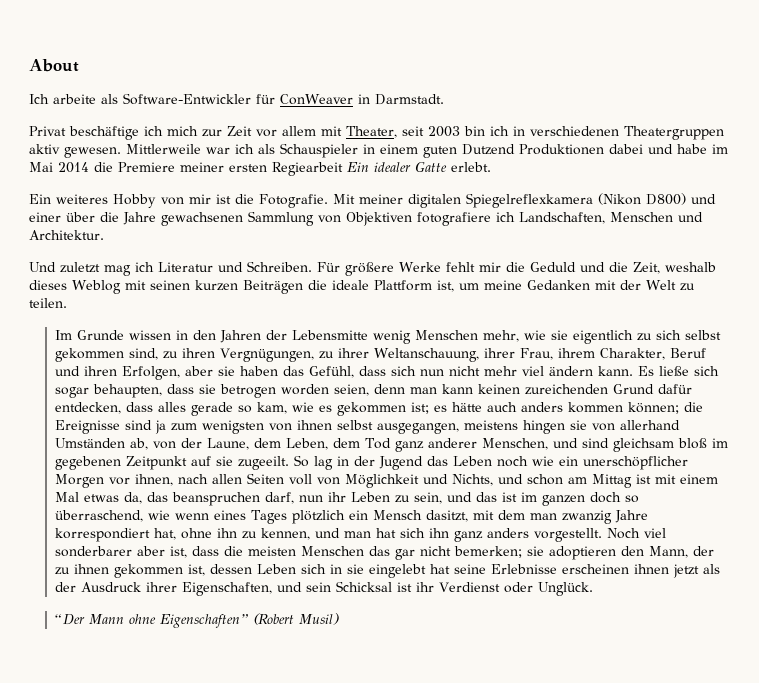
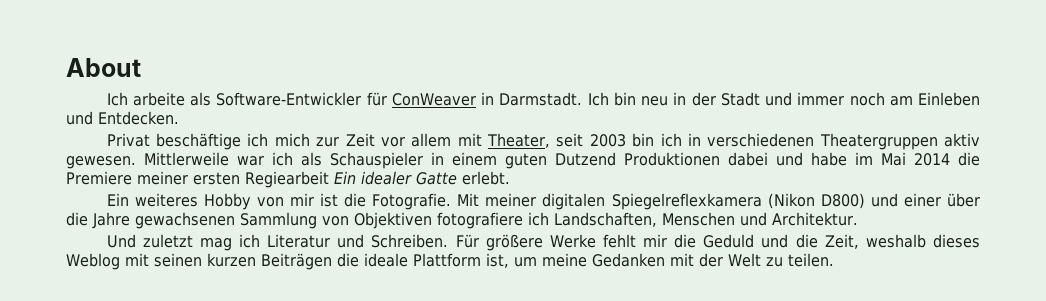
+ Ich bin neu in der Stadt und immer noch am Einleben und Entdecken.
- Im Grunde wissen in den Jahren der Lebensmitte wenig Menschen mehr, wie sie eigentlich zu sich selbst gekommen sind, zu ihren Vergnügungen, zu ihrer Weltanschauung, ihrer Frau, ihrem Charakter, Beruf und ihren Erfolgen, aber sie haben das Gefühl, dass sich nun nicht mehr viel ändern kann. Es ließe sich sogar behaupten, dass sie betrogen worden seien, denn man kann keinen zureichenden Grund dafür entdecken, dass alles gerade so kam, wie es gekommen ist; es hätte auch anders kommen können; die Ereignisse sind ja zum wenigsten von ihnen selbst ausgegangen, meistens hingen sie von allerhand Umständen ab, von der Laune, dem Leben, dem Tod ganz anderer Menschen, und sind gleichsam bloß im gegebenen Zeitpunkt auf sie zugeeilt. So lag in der Jugend das Leben noch wie ein unerschöpflicher Morgen vor ihnen, nach allen Seiten voll von Möglichkeit und Nichts, und schon am Mittag ist mit einem Mal etwas da, das beanspruchen darf, nun ihr Leben zu sein, und das ist im ganzen doch so überraschend, wie wenn eines Tages plötzlich ein Mensch dasitzt, mit dem man zwanzig Jahre korrespondiert hat, ohne ihn zu kennen, und man hat sich ihn ganz anders vorgestellt. Noch viel sonderbarer aber ist, dass die meisten Menschen das gar nicht bemerken; sie adoptieren den Mann, der zu ihnen gekommen ist, dessen Leben sich in sie eingelebt hat seine Erlebnisse erscheinen ihnen jetzt als der Ausdruck ihrer Eigenschaften, und sein Schicksal ist ihr Verdienst oder Unglück.
- “Der Mann ohne Eigenschaften” (Robert Musil)

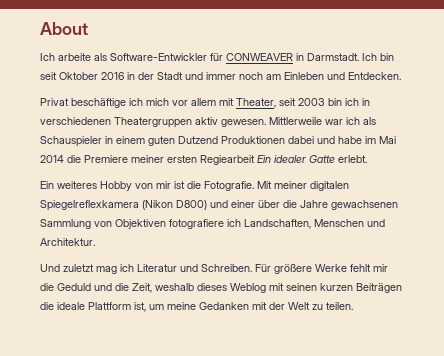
- Ich arbeite als Software-Entwickler für ConWeaver in Darmstadt.
+ Ich arbeite als Software-Entwickler für CONWEAVER in Darmstadt.
- Ich bin neu in der Stadt und immer noch am Einleben und Entdecken.
+ Ich bin seit Oktober 2016 in der Stadt und immer noch am Einleben und Entdecken.
- Privat beschäftige ich mich zur Zeit vor allem mit Theater, seit 2003 bin ich in verschiedenen Theatergruppen aktiv gewesen.
+ Privat beschäftige ich mich vor allem mit Theater, seit 2003 bin ich in verschiedenen Theatergruppen aktiv gewesen.

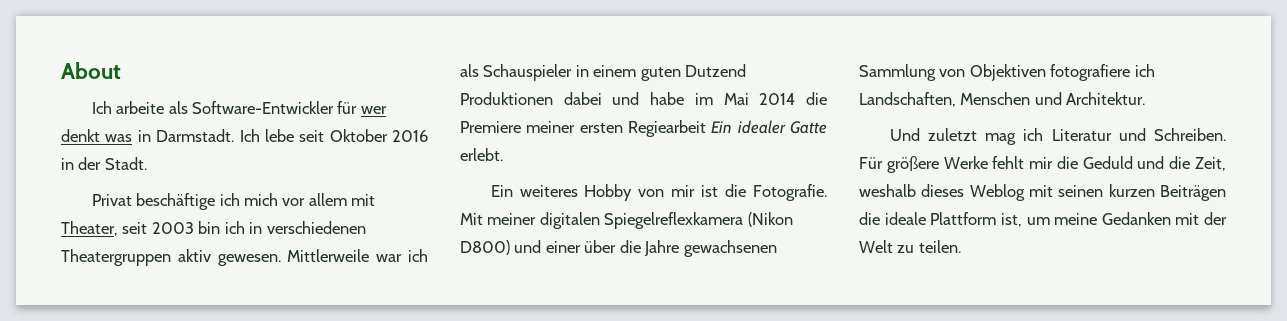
- Ich arbeite als Software-Entwickler für CONWEAVER in Darmstadt.
+ Ich arbeite als Software-Entwickler für wer denkt was in Darmstadt.
- Ich bin seit Oktober 2016 in der Stadt und immer noch am Einleben und Entdecken.
+ Ich lebe seit Oktober 2016 in der Stadt.

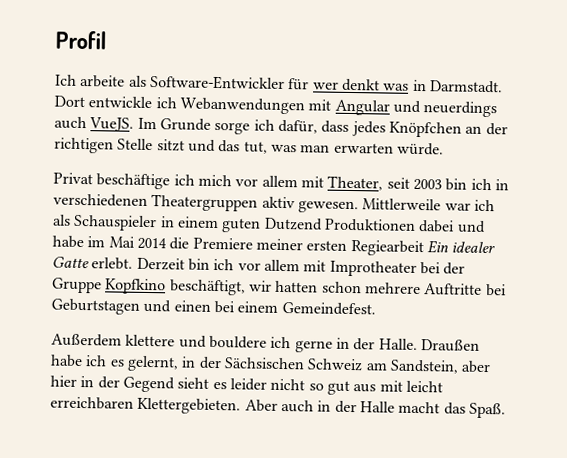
- About
+ Profil
- Ich lebe seit Oktober 2016 in der Stadt.
+ Dort entwickle ich Webanwendungen mit Angular und neuerdings auch VueJS. Im Grunde sorge ich dafür, dass jedes Knöpfchen an der richtigen Stelle sitzt und das tut, was man erwarten würde.
- Mittlerweile war ich als Schauspieler in einem guten Dutzend Produktionen dabei und habe im Mai 2014 die Premiere meiner ersten Regiearbeit Ein idealer Gatte erlebt.
- Ein weiteres Hobby von mir ist die Fotografie. Mit meiner digitalen Spiegelreflexkamera (Nikon D800) und einer über die Jahre gewachsenen Sammlung von Objektiven fotografiere ich Landschaften, Menschen und Architektur.
- Und zuletzt mag ich Literatur und Schreiben. Für größere Werke fehlt mir die Geduld und die Zeit, weshalb dieses Weblog mit seinen kurzen Beiträgen die ideale Plattform ist, um meine Gedanken mit der Welt zu teilen.
+ Mittlerweile war ich als Schauspieler in einem guten Dutzend Produktionen dabei und habe im Mai 2014 die Premiere meiner ersten Regiearbeit Ein idealer Gatte erlebt. Derzeit bin ich vor allem mit Improtheater bei der Gruppe Kopfkino beschäftigt, wir hatten schon mehrere Auftritte bei Geburtstagen und einen bei einem Gemeindefest.
+ Außerdem klettere und bouldere ich gerne in der Halle. Draußen habe ich es gelernt, in der Sächsischen Schweiz am Sandstein, aber hier in der Gegend sieht es leider nicht so gut aus mit leicht erreichbaren Klettergebieten. Aber auch in der Halle macht das Spaß.

